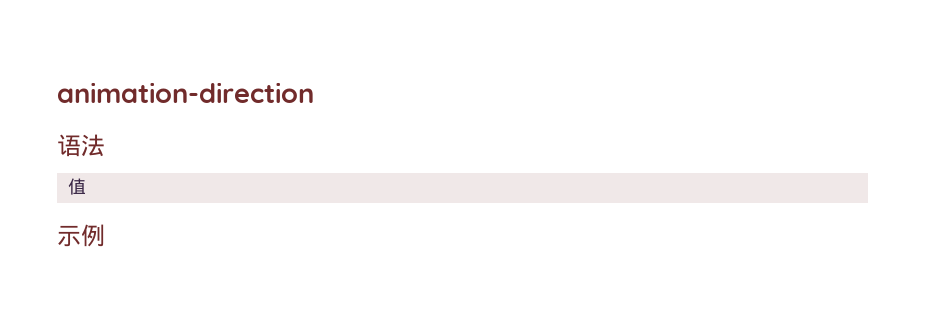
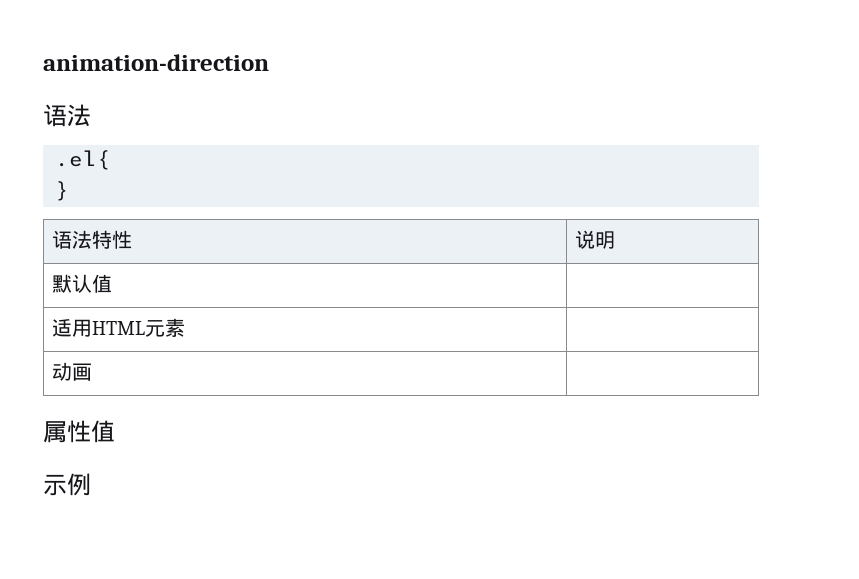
- 值
+ .el{
+ }
+ 语法特性 | 说明
+ 默认值 |
+ 适用HTML元素 |
+ 动画 |
+ 属性值

